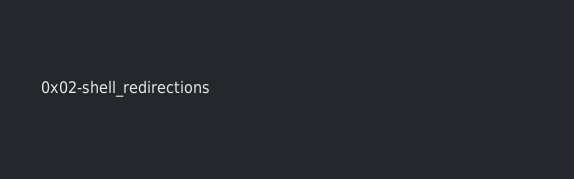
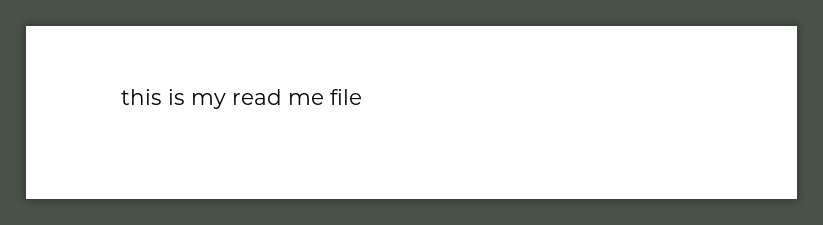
- 0x02-shell_redirections
+ this is my read me file

